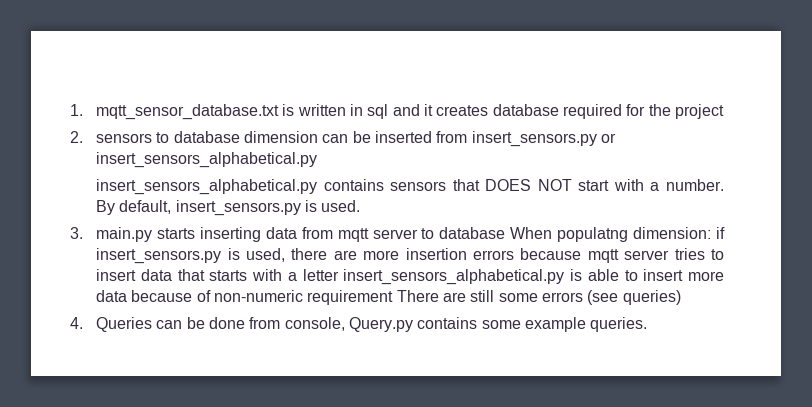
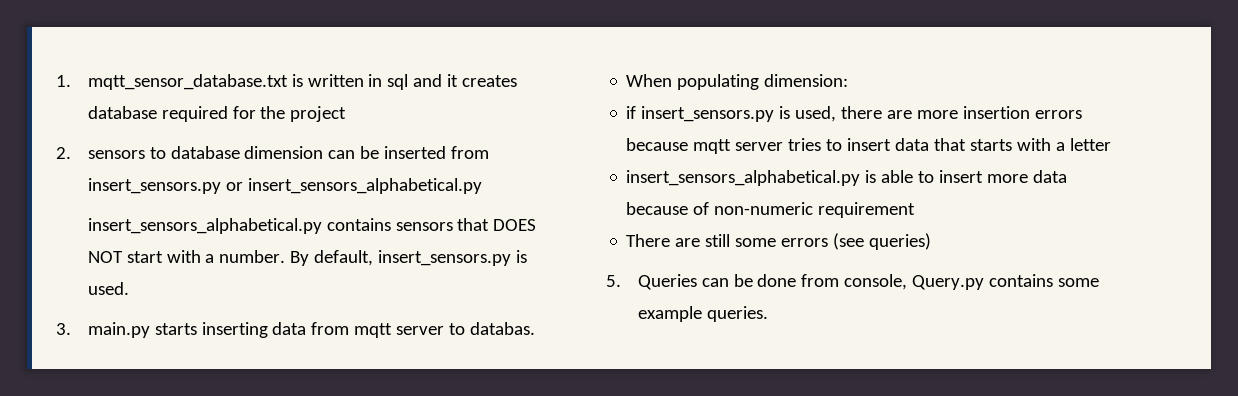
- 3. main.py starts inserting data from mqtt server to database When populatng dimension: if insert_sensors.py is used, there are more insertion errors because mqtt server tries to insert data that starts with a letter insert_sensors_alphabetical.py is able to insert more data because of non-numeric requirement There are still some errors (see queries)
+ 3. main.py starts inserting data from mqtt server to databas.
+ When populating dimension:
+ if insert_sensors.py is used, there are more insertion errors because mqtt server tries to insert data that starts with a letter
+ insert_sensors_alphabetical.py is able to insert more data because of non-numeric requirement
+ There are still some errors (see queries)
- 4. Queries can be done from console, Query.py contains some example queries.
+ 5. Queries can be done from console, Query.py contains some example queries.

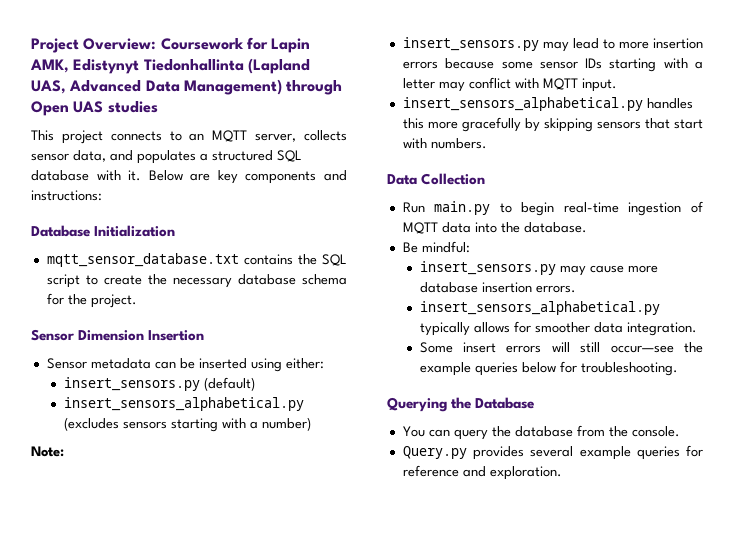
- 1. mqtt_sensor_database.txt is written in sql and it creates database required for the project
- 2. sensors to database dimension can be inserted from insert_sensors.py or insert_sensors_alphabetical.py
- insert_sensors_alphabetical.py contains sensors that DOES NOT start with a number. By default, insert_sensors.py is used.
- 3. main.py starts inserting data from mqtt server to databas.
- When populating dimension:
- if insert_sensors.py is used, there are more insertion errors because mqtt server tries to insert data that starts with a letter
- insert_sensors_alphabetical.py is able to insert more data because of non-numeric requirement
- There are still some errors (see queries)
- 5. Queries can be done from console, Query.py contains some example queries.
+ Project Overview: Coursework for Lapin AMK, Edistynyt Tiedonhallinta (Lapland UAS, Advanced Data Management) through Open UAS studies
+ This project connects to an MQTT server, collects sensor data, and populates a structured SQL database with it. Below are key components and instructions:
+ Database Initialization
+ mqtt_sensor_database.txt contains the SQL script to create the necessary database schema for the project.
+ Sensor Dimension Insertion
+ Sensor metadata can be inserted using either:
+ insert_sensors.py (default)
+ insert_sensors_alphabetical.py (excludes sensors starting with a number)
+ Note:
+ insert_sensors.py may lead to more insertion errors because some sensor IDs starting with a letter may conflict with MQTT input.
+ insert_sensors_alphabetical.py handles this more gracefully by skipping sensors that start with numbers.
+ Data Collection
+ Run main.py to begin real-time ingestion of MQTT data into the database.
+ Be mindful:
+ insert_sensors.py may cause more database insertion errors.
+ insert_sensors_alphabetical.py typically allows for smoother data integration.
+ Some insert errors will still occur—see the example queries below for troubleshooting.
+ Querying the Database
+ You can query the database from the console.
+ Query.py provides several example queries for reference and exploration.

